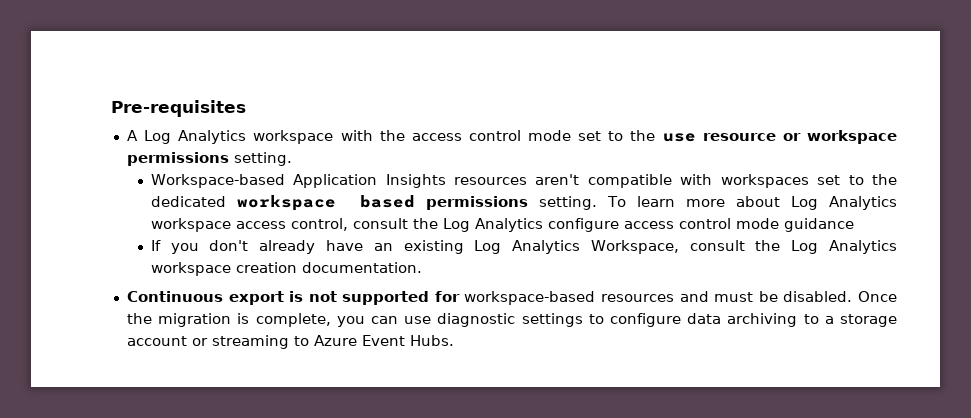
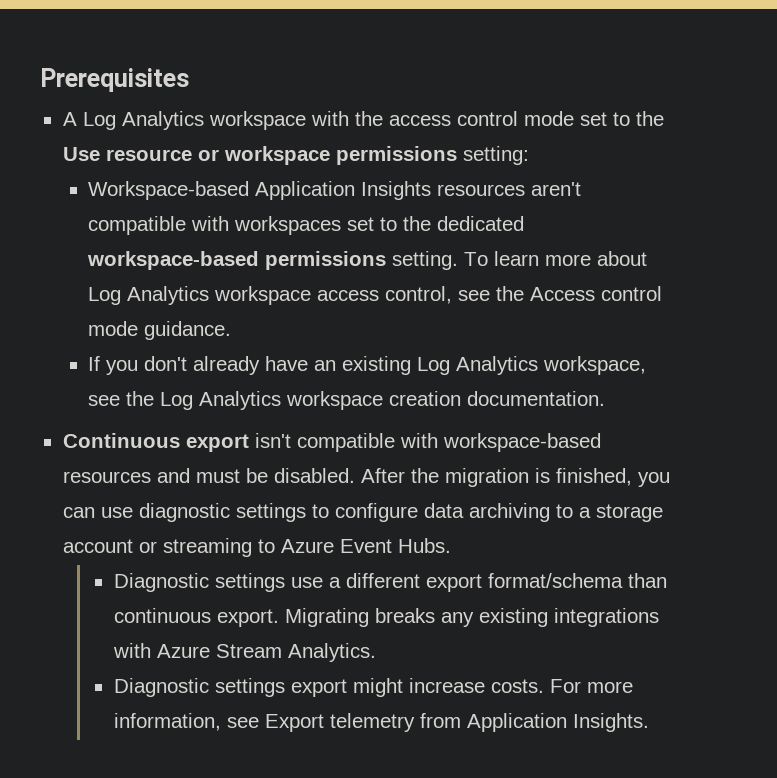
- Pre-requisites
+ Prerequisites
- A Log Analytics workspace with the access control mode set to the use resource or workspace permissions setting.
+ A Log Analytics workspace with the access control mode set to the Use resource or workspace permissions setting:
- Workspace-based Application Insights resources aren't compatible with workspaces set to the dedicated workspace based permissions setting.
+ Workspace-based Application Insights resources aren't compatible with workspaces set to the dedicated workspace-based permissions setting.
- To learn more about Log Analytics workspace access control, consult the Log Analytics configure access control mode guidance
+ To learn more about Log Analytics workspace access control, see the Access control mode guidance.
- If you don't already have an existing Log Analytics Workspace, consult the Log Analytics workspace creation documentation.
+ If you don't already have an existing Log Analytics workspace, see the Log Analytics workspace creation documentation.
- Continuous export is not supported for workspace-based resources and must be disabled.
+ Continuous export isn't compatible with workspace-based resources and must be disabled.
- Once the migration is complete, you can use diagnostic settings to configure data archiving to a storage account or streaming to Azure Event Hubs.
+ After the migration is finished, you can use diagnostic settings to configure data archiving to a storage account or streaming to Azure Event Hubs.
+ Diagnostic settings use a different export format/schema than continuous export. Migrating breaks any existing integrations with Azure Stream Analytics.
+ Diagnostic settings export might increase costs. For more information, see Export telemetry from Application Insights.

